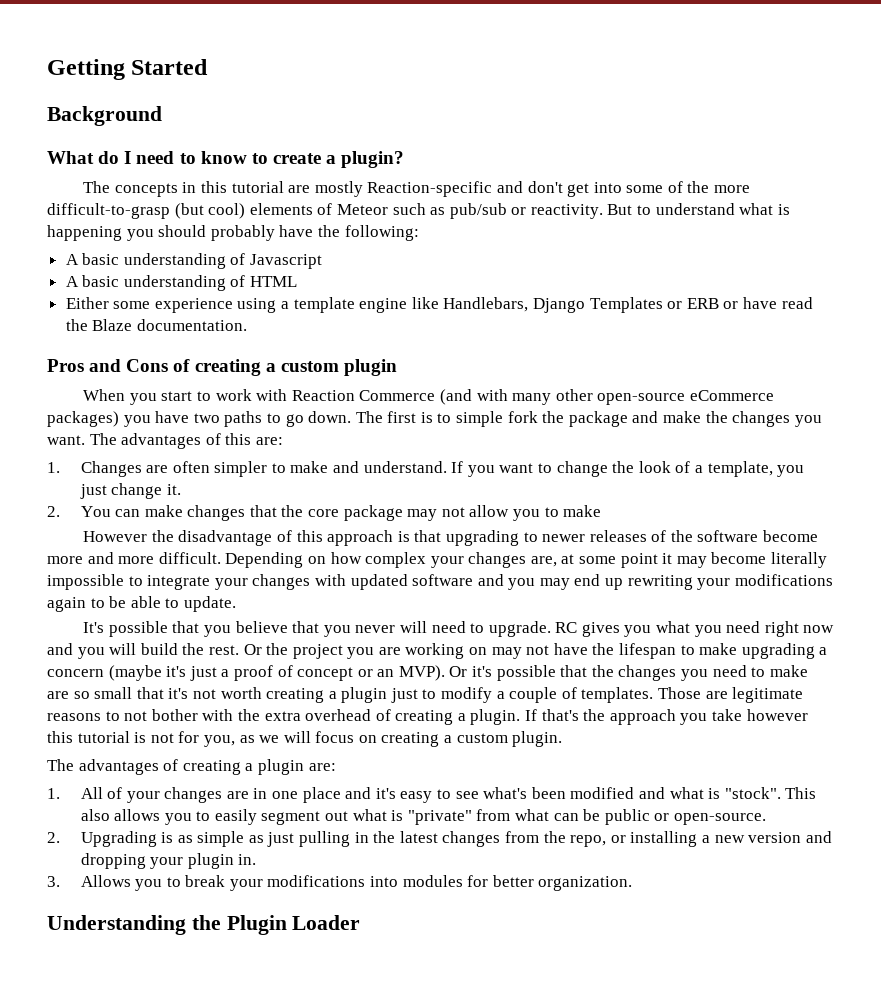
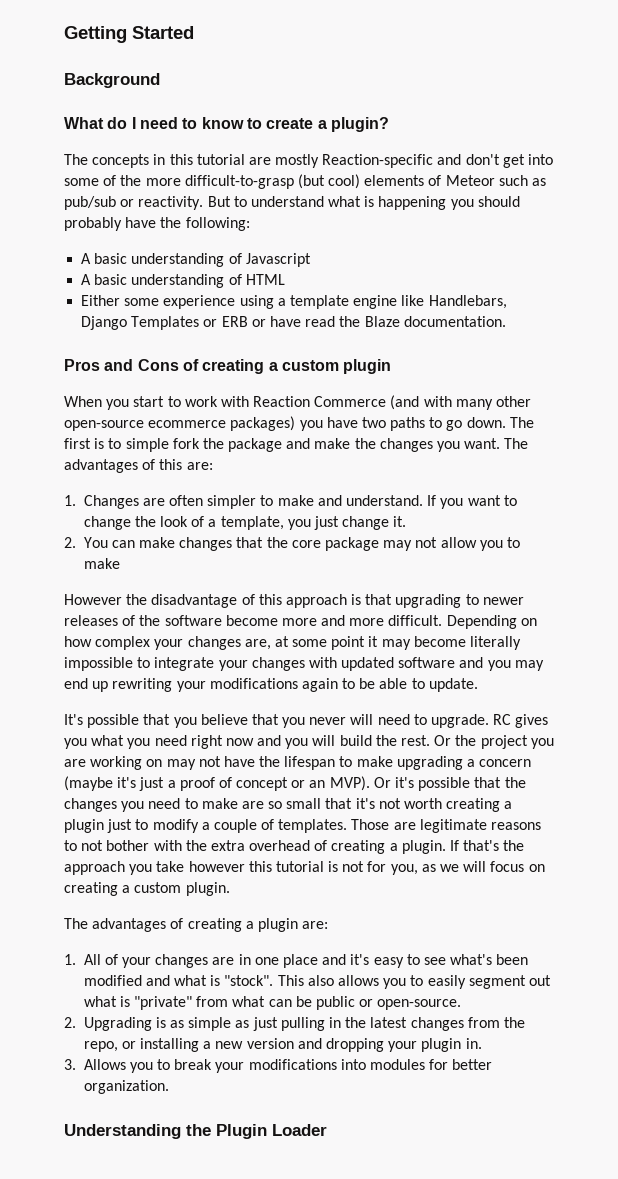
- When you start to work with Reaction Commerce (and with many other open-source eCommerce packages) you have two paths to go down.
+ When you start to work with Reaction Commerce (and with many other open-source ecommerce packages) you have two paths to go down.

